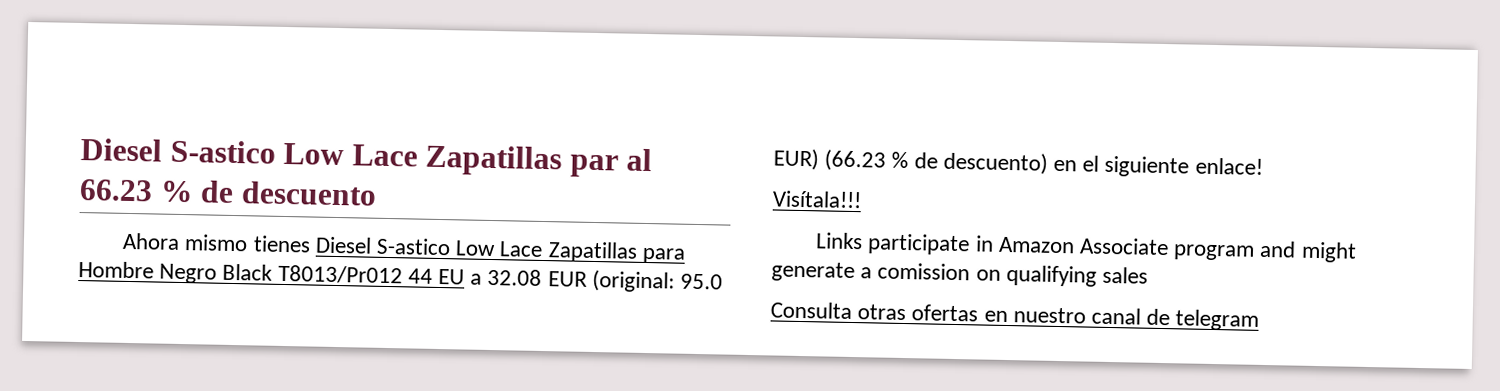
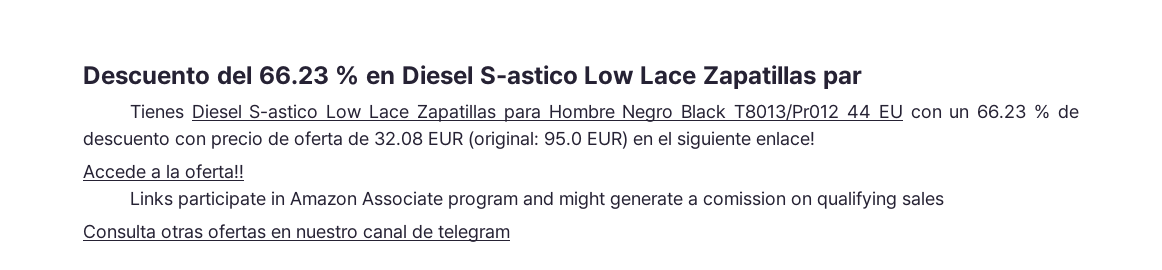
- Diesel S-astico Low Lace Zapatillas par al 66.23 % de descuento
- Ahora mismo tienes Diesel S-astico Low Lace Zapatillas para Hombre Negro Black T8013/Pr012 44 EU a 32.08 EUR (original: 95.0 EUR) (66.23 % de descuento) en el siguiente enlace!
+ Descuento del 66.23 % en Diesel S-astico Low Lace Zapatillas par
+ Tienes Diesel S-astico Low Lace Zapatillas para Hombre Negro Black T8013/Pr012 44 EU con un 66.23 % de descuento con precio de oferta de 32.08 EUR (original: 95.0 EUR) en el siguiente enlace!
- Visítala!!!
+ Accede a la oferta!!

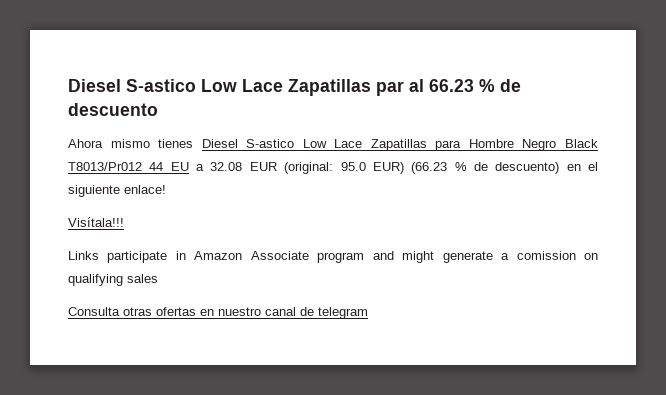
- Descuento del 66.23 % en Diesel S-astico Low Lace Zapatillas par
- Tienes Diesel S-astico Low Lace Zapatillas para Hombre Negro Black T8013/Pr012 44 EU con un 66.23 % de descuento con precio de oferta de 32.08 EUR (original: 95.0 EUR) en el siguiente enlace!
+ Diesel S-astico Low Lace Zapatillas par al 66.23 % de descuento
+ Ahora mismo tienes Diesel S-astico Low Lace Zapatillas para Hombre Negro Black T8013/Pr012 44 EU a 32.08 EUR (original: 95.0 EUR) (66.23 % de descuento) en el siguiente enlace!
- Accede a la oferta!!
+ Visítala!!!

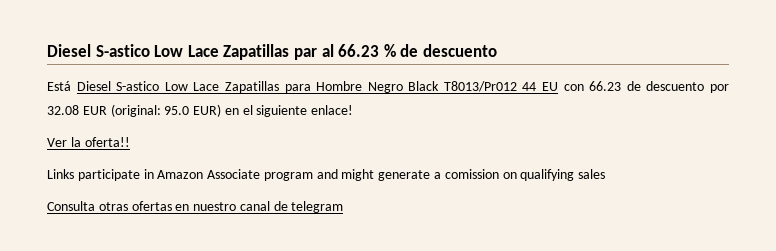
- Ahora mismo tienes Diesel S-astico Low Lace Zapatillas para Hombre Negro Black T8013/Pr012 44 EU a 32.08 EUR (original: 95.0 EUR) (66.23 % de descuento) en el siguiente enlace!
+ Está Diesel S-astico Low Lace Zapatillas para Hombre Negro Black T8013/Pr012 44 EU con 66.23 de descuento por 32.08 EUR (original: 95.0 EUR) en el siguiente enlace!
- Visítala!!!
+ Ver la oferta!!

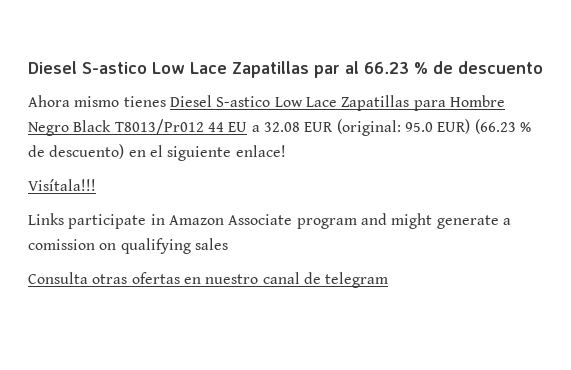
- Está Diesel S-astico Low Lace Zapatillas para Hombre Negro Black T8013/Pr012 44 EU con 66.23 de descuento por 32.08 EUR (original: 95.0 EUR) en el siguiente enlace!
+ Ahora mismo tienes Diesel S-astico Low Lace Zapatillas para Hombre Negro Black T8013/Pr012 44 EU a 32.08 EUR (original: 95.0 EUR) (66.23 % de descuento) en el siguiente enlace!
- Ver la oferta!!
+ Visítala!!!

